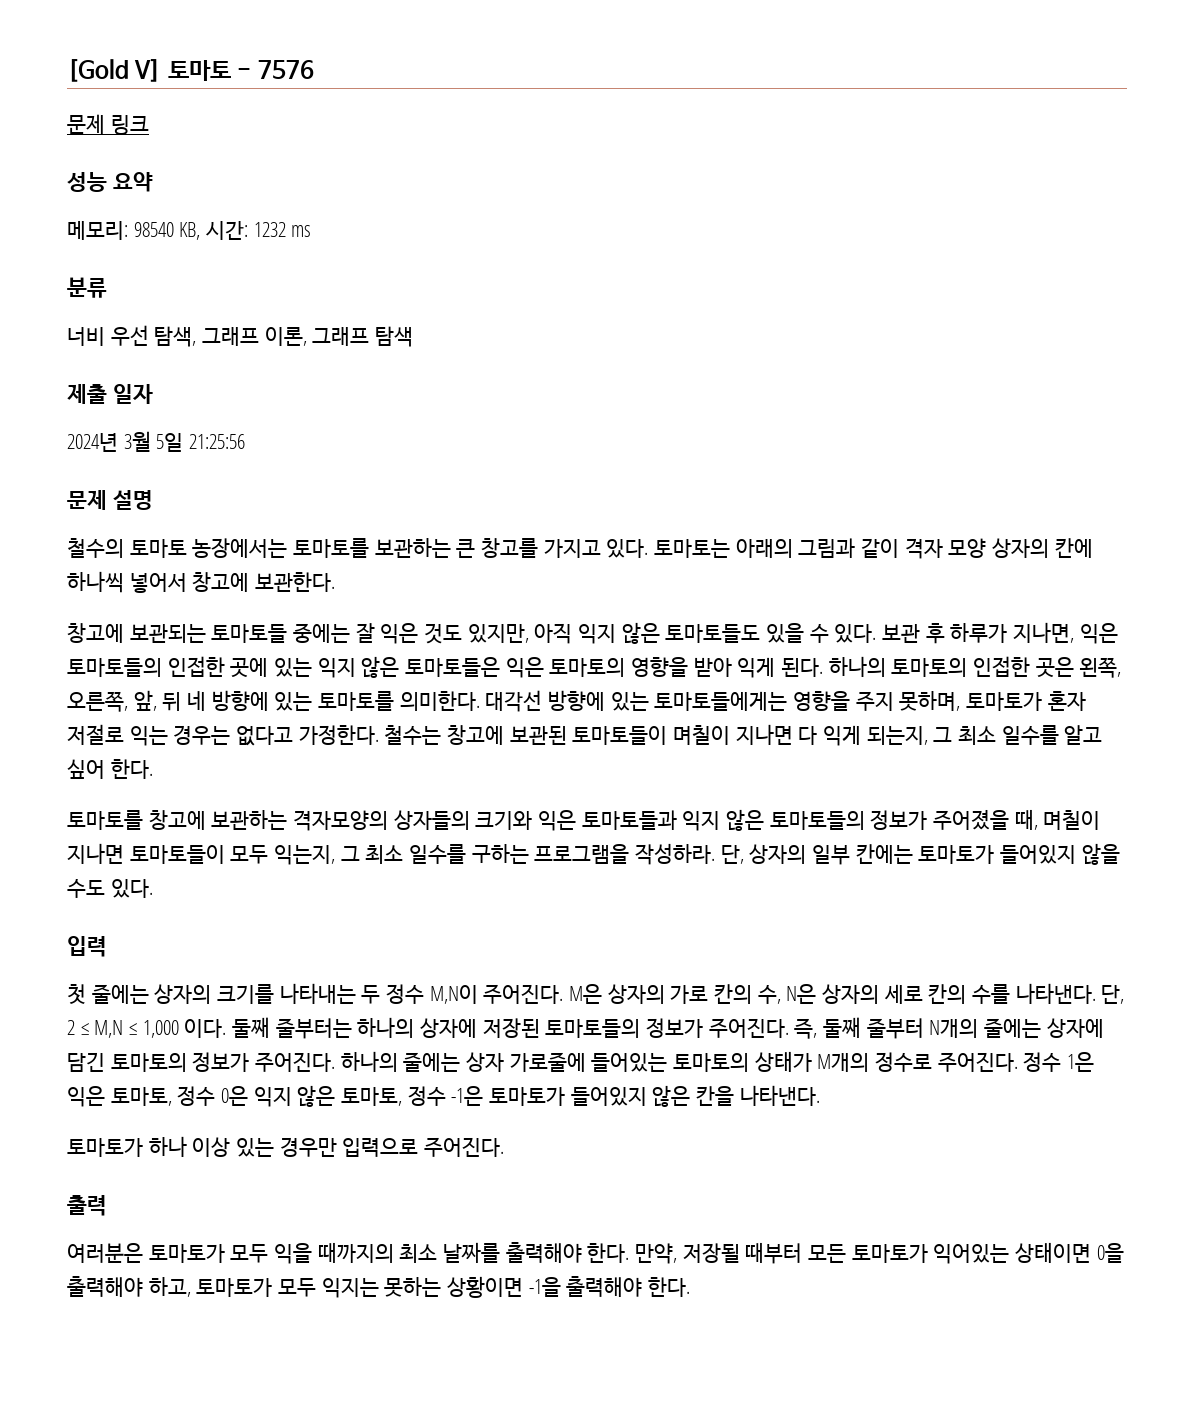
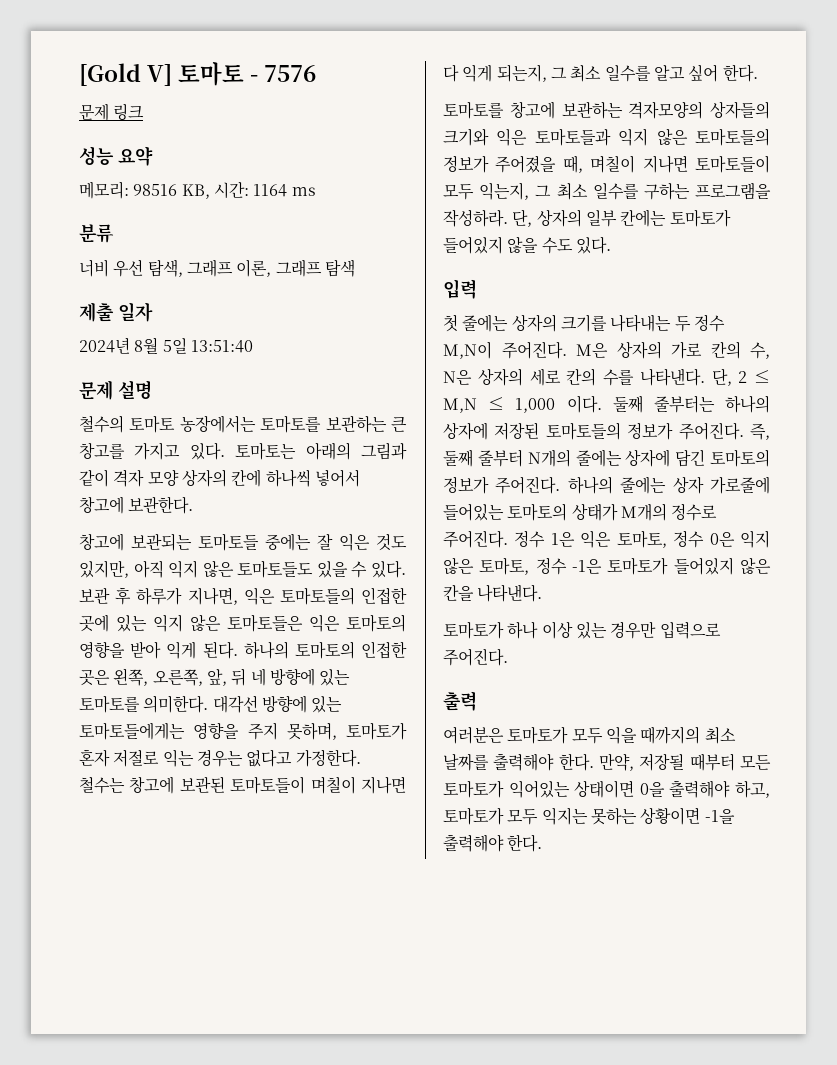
- 메모리: 98540 KB, 시간: 1232 ms
+ 메모리: 98516 KB, 시간: 1164 ms
- 2024년 3월 5일 21:25:56
+ 2024년 8월 5일 13:51:40

